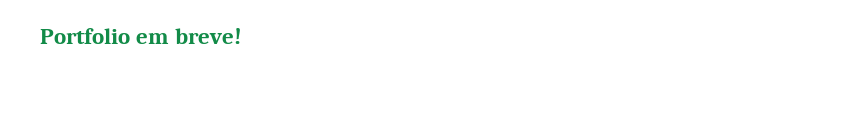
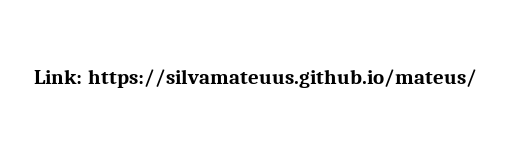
- Portfolio em breve!
+ Link: https://silvamateuus.github.io/mateus/

